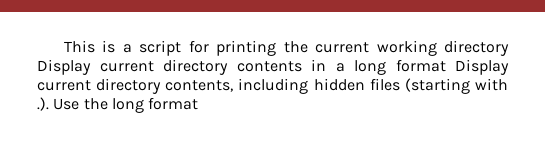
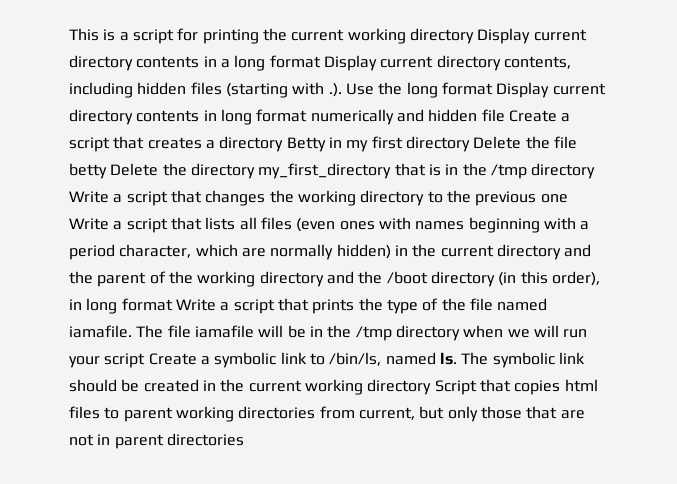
- This is a script for printing the current working directory Display current directory contents in a long format Display current directory contents, including hidden files (starting with .). Use the long format
+ This is a script for printing the current working directory Display current directory contents in a long format Display current directory contents, including hidden files (starting with .). Use the long format Display current directory contents in long format numerically and hidden file Create a script that creates a directory Betty in my first directory Delete the file betty Delete the directory my_first_directory that is in the /tmp directory Write a script that changes the working directory to the previous one Write a script that lists all files (even ones with names beginning with a period character, which are normally hidden) in the current directory and the parent of the working directory and the /boot directory (in this order), in long format Write a script that prints the type of the file named iamafile. The file iamafile will be in the /tmp directory when we will run your script Create a symbolic link to /bin/ls, named ls. The symbolic link should be created in the current working directory Script that copies html files to parent working directories from current, but only those that are not in parent directories

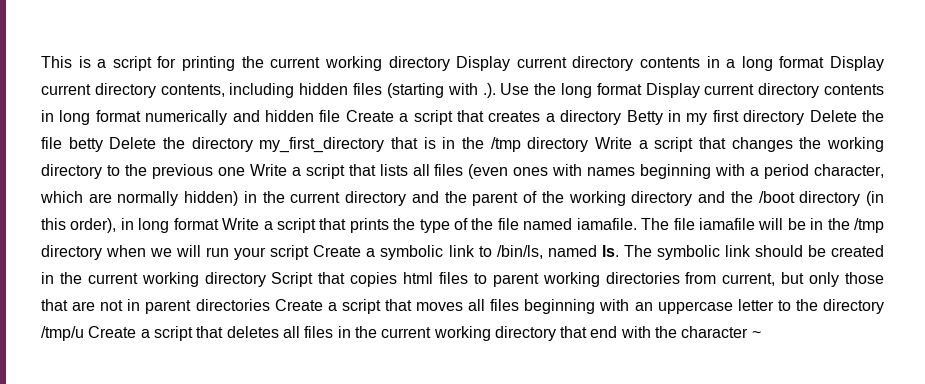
- The symbolic link should be created in the current working directory Script that copies html files to parent working directories from current, but only those that are not in parent directories
+ The symbolic link should be created in the current working directory Script that copies html files to parent working directories from current, but only those that are not in parent directories Create a script that moves all files beginning with an uppercase letter to the directory /tmp/u Create a script that deletes all files in the current working directory that end with the character ~

